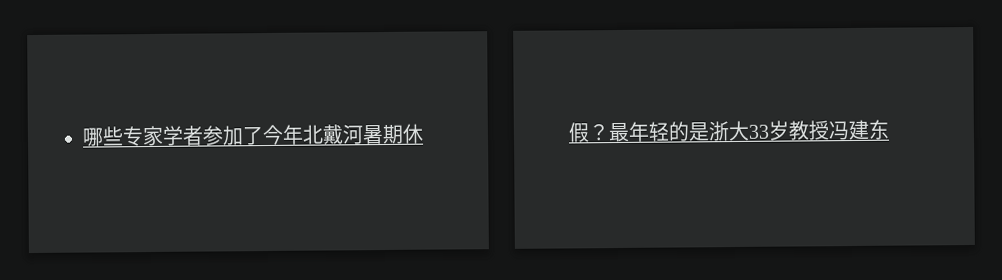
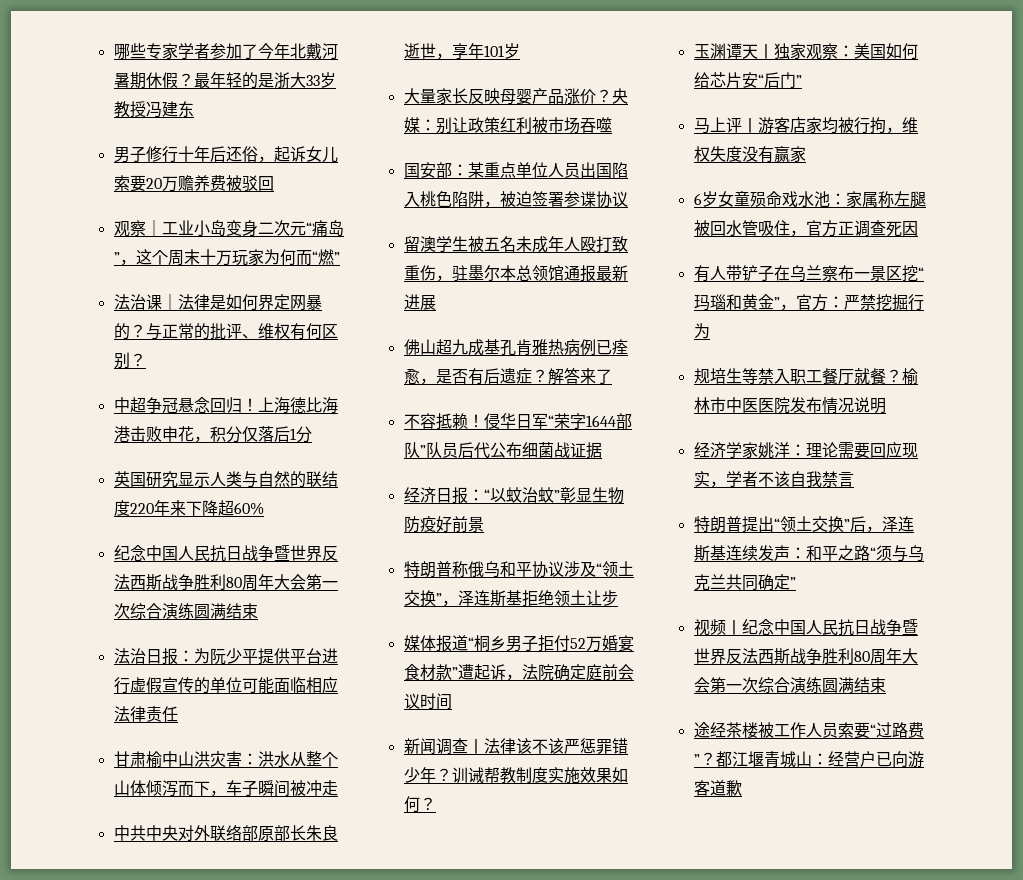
+ 男子修行十年后还俗，起诉女儿索要20万赡养费被驳回
+ 观察｜工业小岛变身二次元“痛岛”，这个周末十万玩家为何而“燃”
+ 法治课｜法律是如何界定网暴的？与正常的批评、维权有何区别？
+ 中超争冠悬念回归！上海德比海港击败申花，积分仅落后1分
+ 英国研究显示人类与自然的联结度220年来下降超60%
+ 纪念中国人民抗日战争暨世界反法西斯战争胜利80周年大会第一次综合演练圆满结束
+ 法治日报：为阮少平提供平台进行虚假宣传的单位可能面临相应法律责任
+ 甘肃榆中山洪灾害：洪水从整个山体倾泻而下，车子瞬间被冲走
+ 中共中央对外联络部原部长朱良逝世，享年101岁
+ 大量家长反映母婴产品涨价？央媒：别让政策红利被市场吞噬
+ 国安部：某重点单位人员出国陷入桃色陷阱，被迫签署参谍协议
+ 留澳学生被五名未成年人殴打致重伤，驻墨尔本总领馆通报最新进展
+ 佛山超九成基孔肯雅热病例已痊愈，是否有后遗症？解答来了
+ 不容抵赖！侵华日军“荣字1644部队”队员后代公布细菌战证据
+ 经济日报：“以蚊治蚊”彰显生物防疫好前景
+ 特朗普称俄乌和平协议涉及“领土交换”，泽连斯基拒绝领土让步
+ 媒体报道“桐乡男子拒付52万婚宴食材款”遭起诉，法院确定庭前会议时间
+ 新闻调查丨法律该不该严惩罪错少年？训诫帮教制度实施效果如何？
+ 玉渊谭天丨独家观察：美国如何给芯片安“后门”
+ 马上评丨游客店家均被行拘，维权失度没有赢家
+ 6岁女童殒命戏水池：家属称左腿被回水管吸住，官方正调查死因
+ 有人带铲子在乌兰察布一景区挖“玛瑙和黄金”，官方：严禁挖掘行为
+ 规培生等禁入职工餐厅就餐？榆林市中医医院发布情况说明
+ 经济学家姚洋：理论需要回应现实，学者不该自我禁言
+ 特朗普提出“领土交换”后，泽连斯基连续发声：和平之路“须与乌克兰共同确定”
+ 视频丨纪念中国人民抗日战争暨世界反法西斯战争胜利80周年大会第一次综合演练圆满结束
+ 途经茶楼被工作人员索要“过路费”？都江堰青城山：经营户已向游客道歉

